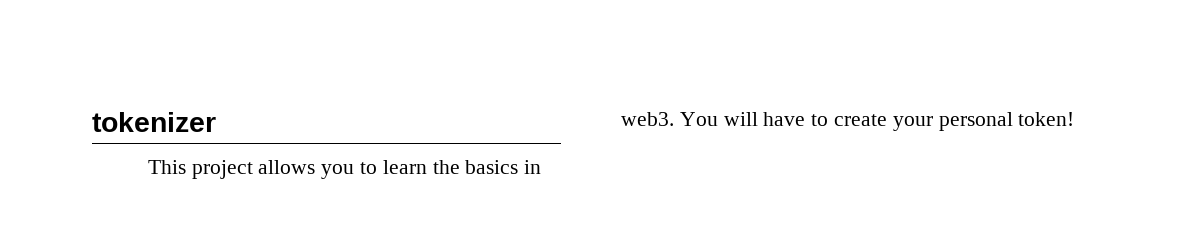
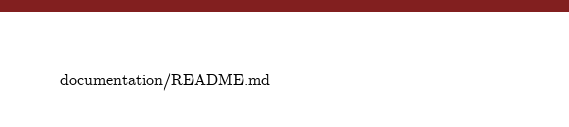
- tokenizer
- This project allows you to learn the basics in web3. You will have to create your personal token!
+ documentation/README.md

